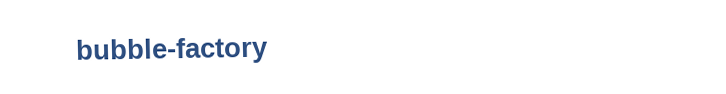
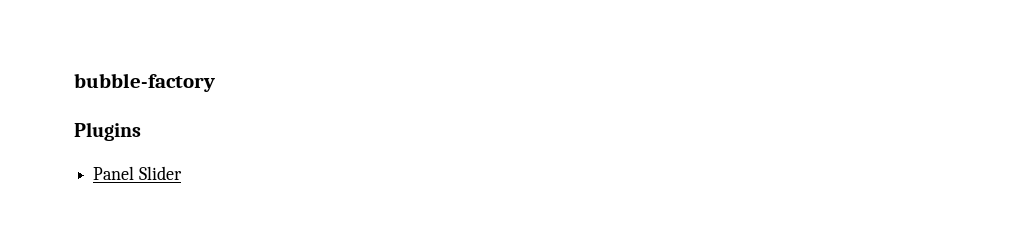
+ Plugins
+ Panel Slider

